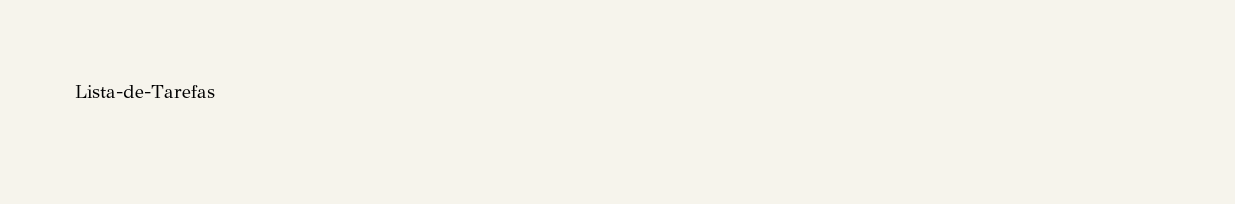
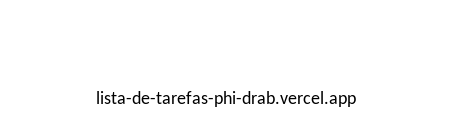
- Lista-de-Tarefas
+ lista-de-tarefas-phi-drab.vercel.app

